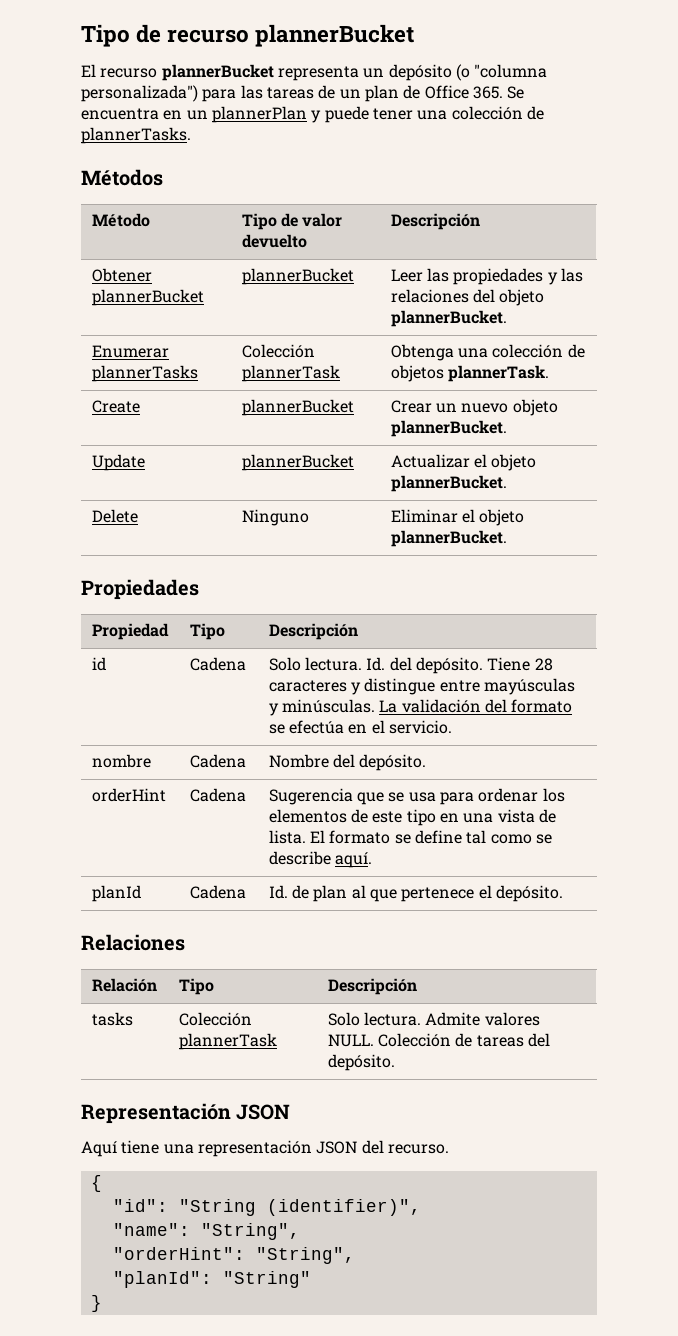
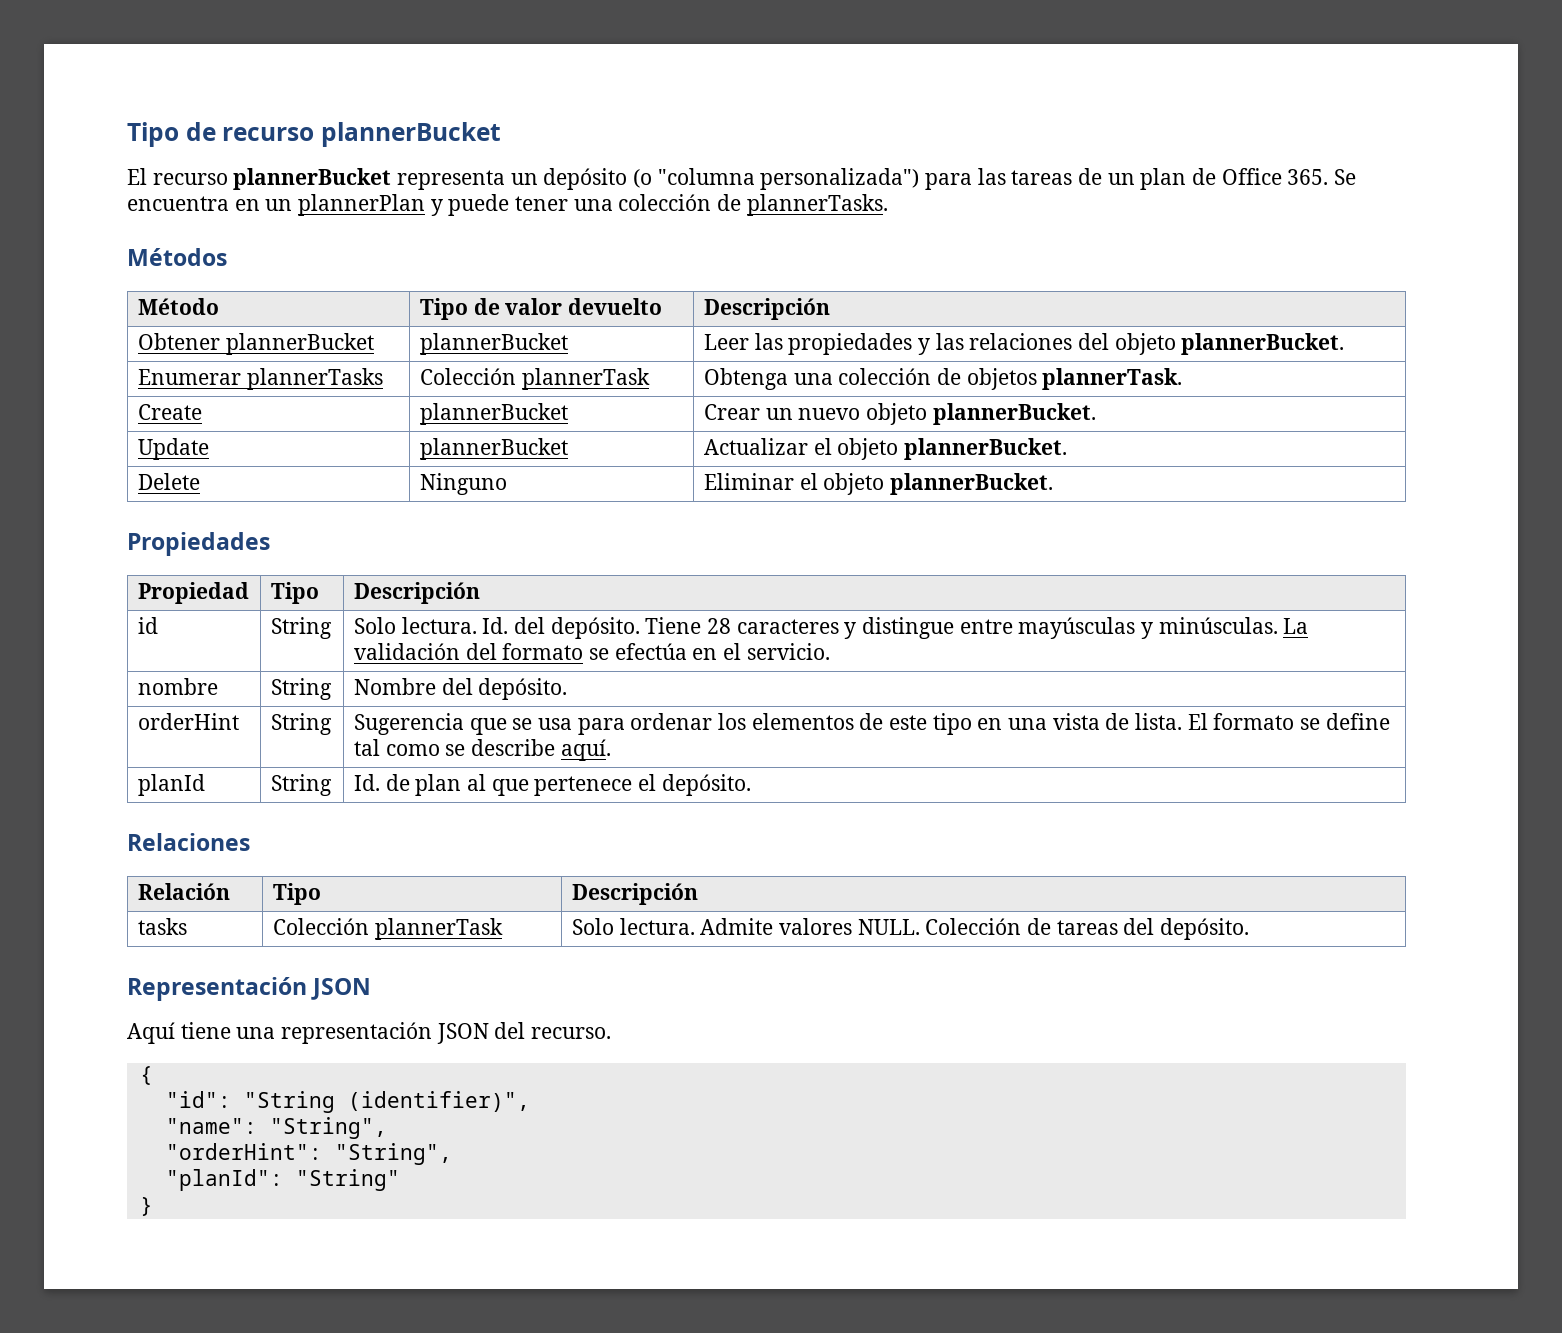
- id | Cadena | Solo lectura. Id. del depósito. Tiene 28 caracteres y distingue entre mayúsculas y minúsculas. La validación del formato se efectúa en el servicio.
+ id | String | Solo lectura. Id. del depósito. Tiene 28 caracteres y distingue entre mayúsculas y minúsculas. La validación del formato se efectúa en el servicio.
- nombre | Cadena | Nombre del depósito.
+ nombre | String | Nombre del depósito.
- orderHint | Cadena | Sugerencia que se usa para ordenar los elementos de este tipo en una vista de lista. El formato se define tal como se describe aquí.
+ orderHint | String | Sugerencia que se usa para ordenar los elementos de este tipo en una vista de lista. El formato se define tal como se describe aquí.
- planId | Cadena | Id. de plan al que pertenece el depósito.
+ planId | String | Id. de plan al que pertenece el depósito.

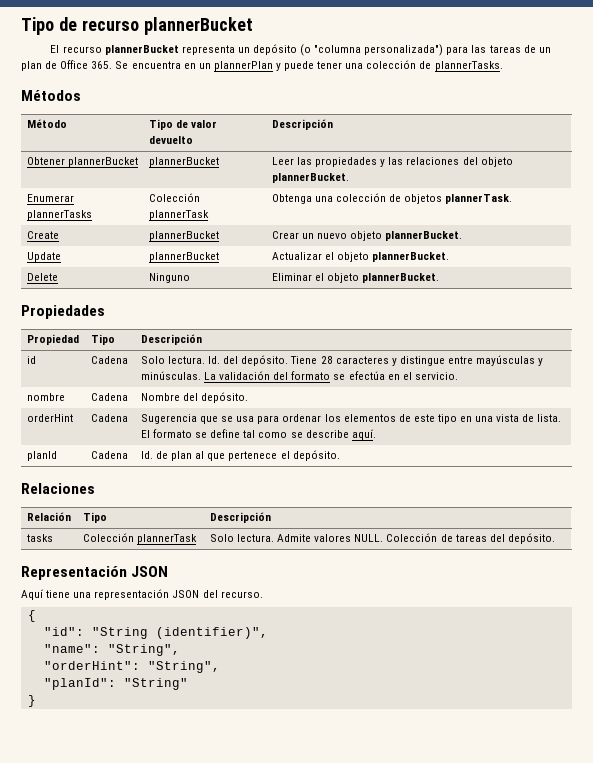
- id | String | Solo lectura. Id. del depósito. Tiene 28 caracteres y distingue entre mayúsculas y minúsculas. La validación del formato se efectúa en el servicio.
+ id | Cadena | Solo lectura. Id. del depósito. Tiene 28 caracteres y distingue entre mayúsculas y minúsculas. La validación del formato se efectúa en el servicio.
- nombre | String | Nombre del depósito.
+ nombre | Cadena | Nombre del depósito.
- orderHint | String | Sugerencia que se usa para ordenar los elementos de este tipo en una vista de lista. El formato se define tal como se describe aquí.
+ orderHint | Cadena | Sugerencia que se usa para ordenar los elementos de este tipo en una vista de lista. El formato se define tal como se describe aquí.
- planId | String | Id. de plan al que pertenece el depósito.
+ planId | Cadena | Id. de plan al que pertenece el depósito.

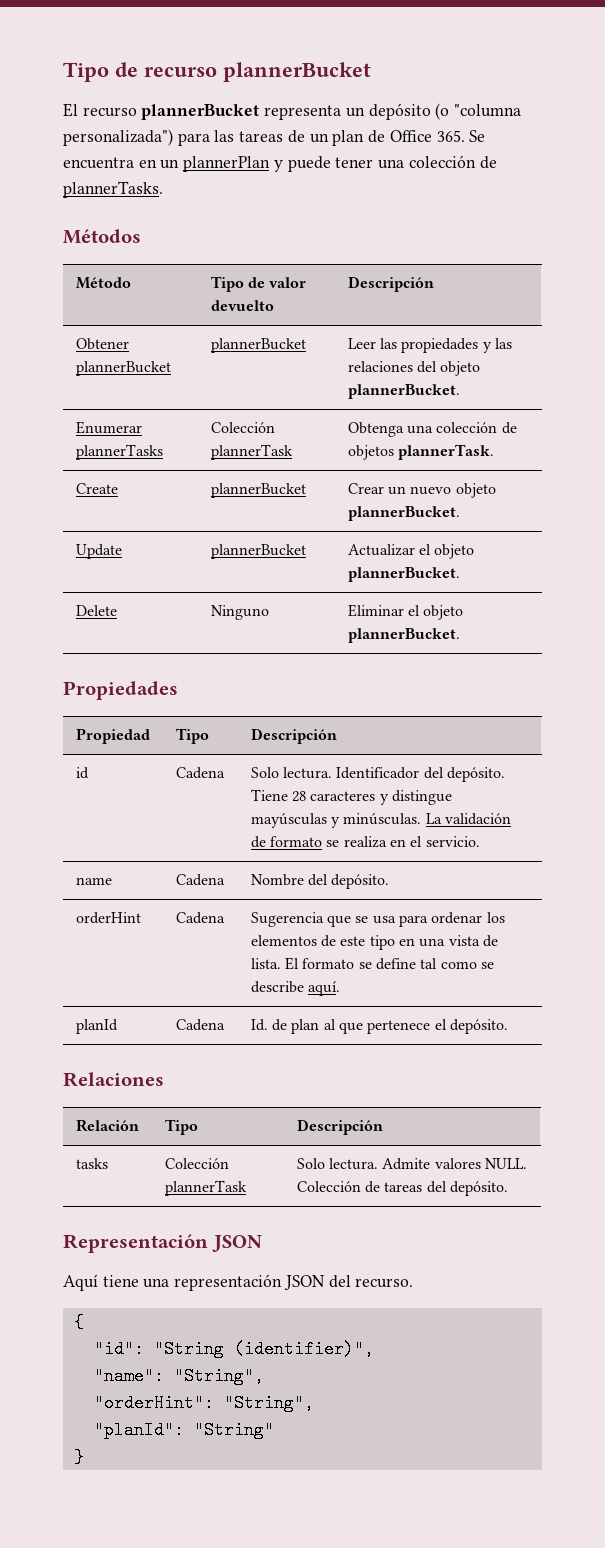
- id | Cadena | Solo lectura. Id. del depósito. Tiene 28 caracteres y distingue entre mayúsculas y minúsculas. La validación del formato se efectúa en el servicio.
+ id | Cadena | Solo lectura. Identificador del depósito. Tiene 28 caracteres y distingue mayúsculas y minúsculas. La validación de formato se realiza en el servicio.
- nombre | Cadena | Nombre del depósito.
+ name | Cadena | Nombre del depósito.

